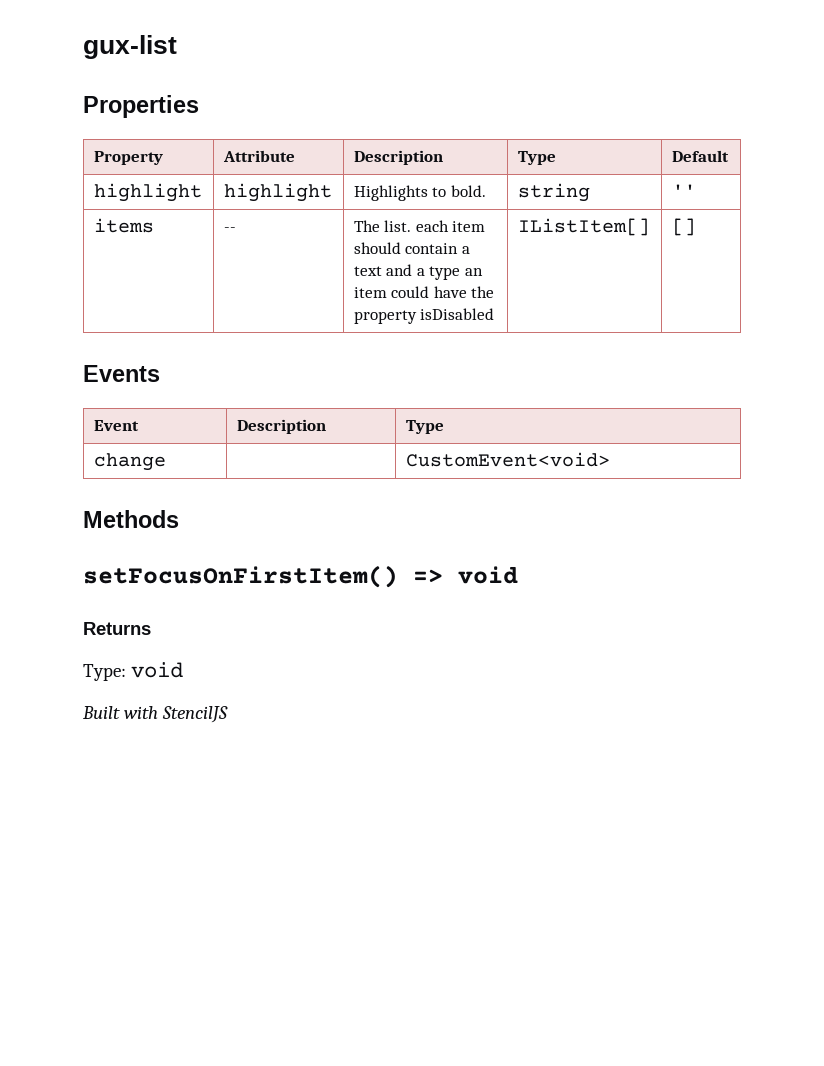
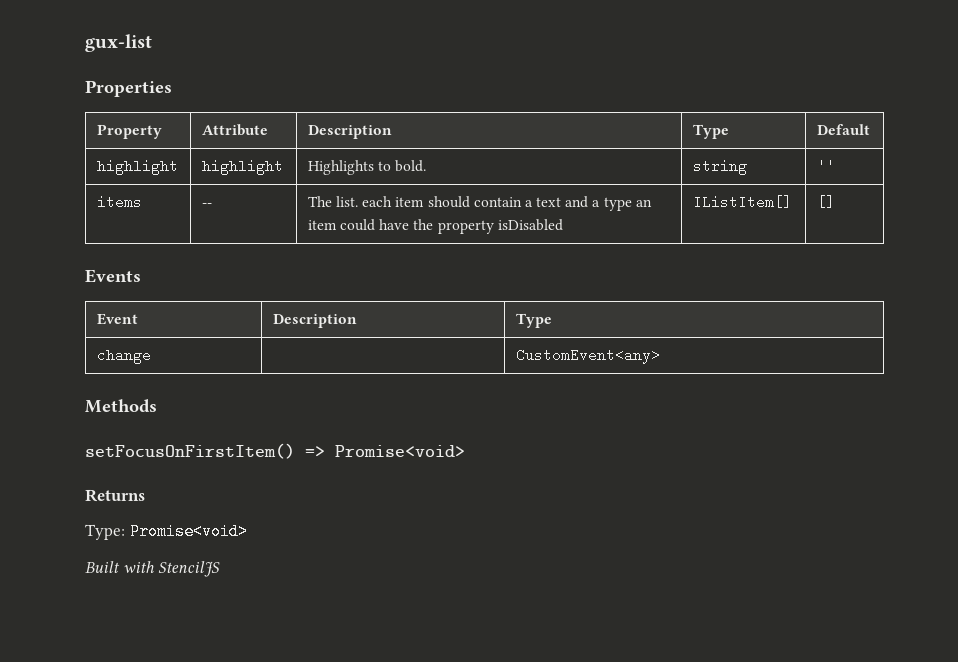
- change | | CustomEvent<void>
+ change | | CustomEvent<any>
- setFocusOnFirstItem() => void
+ setFocusOnFirstItem() => Promise<void>
- Type: void
+ Type: Promise<void>

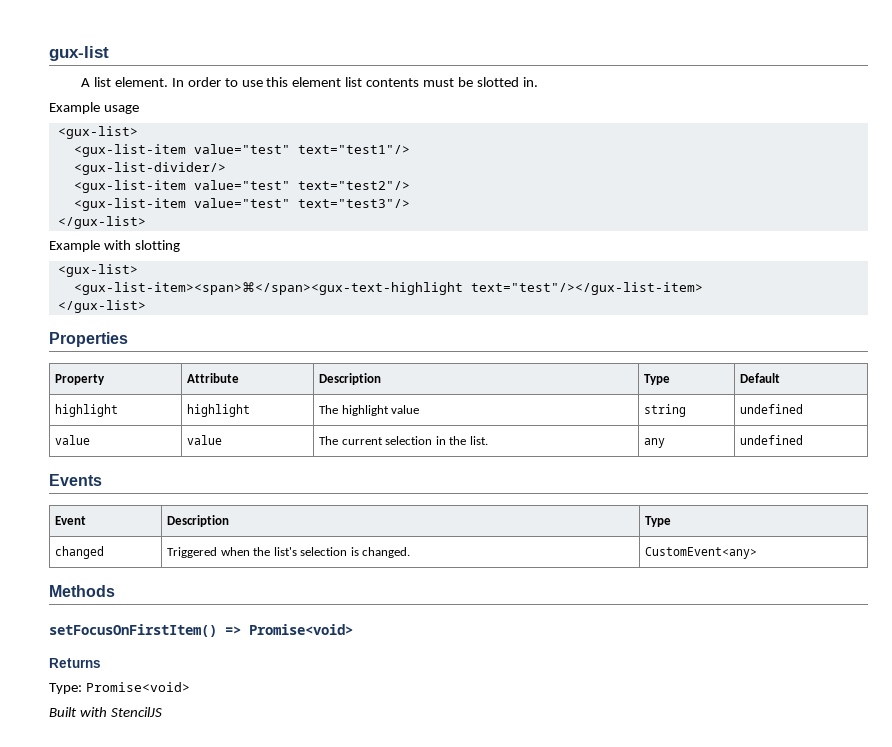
+ A list element. In order to use this element list contents must be slotted in.
+ Example usage
+ <gux-list>
+ <gux-list-item value="test" text="test1"/>
+ <gux-list-divider/>
+ <gux-list-item value="test" text="test2"/>
+ <gux-list-item value="test" text="test3"/>
+ </gux-list>
+ Example with slotting
+ <gux-list>
+ <gux-list-item><span>⌘</span><gux-text-highlight text="test"/></gux-list-item>
+ </gux-list>
- highlight | highlight | Highlights to bold. | string | ''
- items | -- | The list. each item should contain a text and a type an item could have the property isDisabled | IListItem[] | []
+ highlight | highlight | The highlight value | string | undefined
+ value | value | The current selection in the list. | any | undefined
  Events
  Event | Description | Type
- change | | CustomEvent<any>
+ changed | Triggered when the list's selection is changed. | CustomEvent<any>

